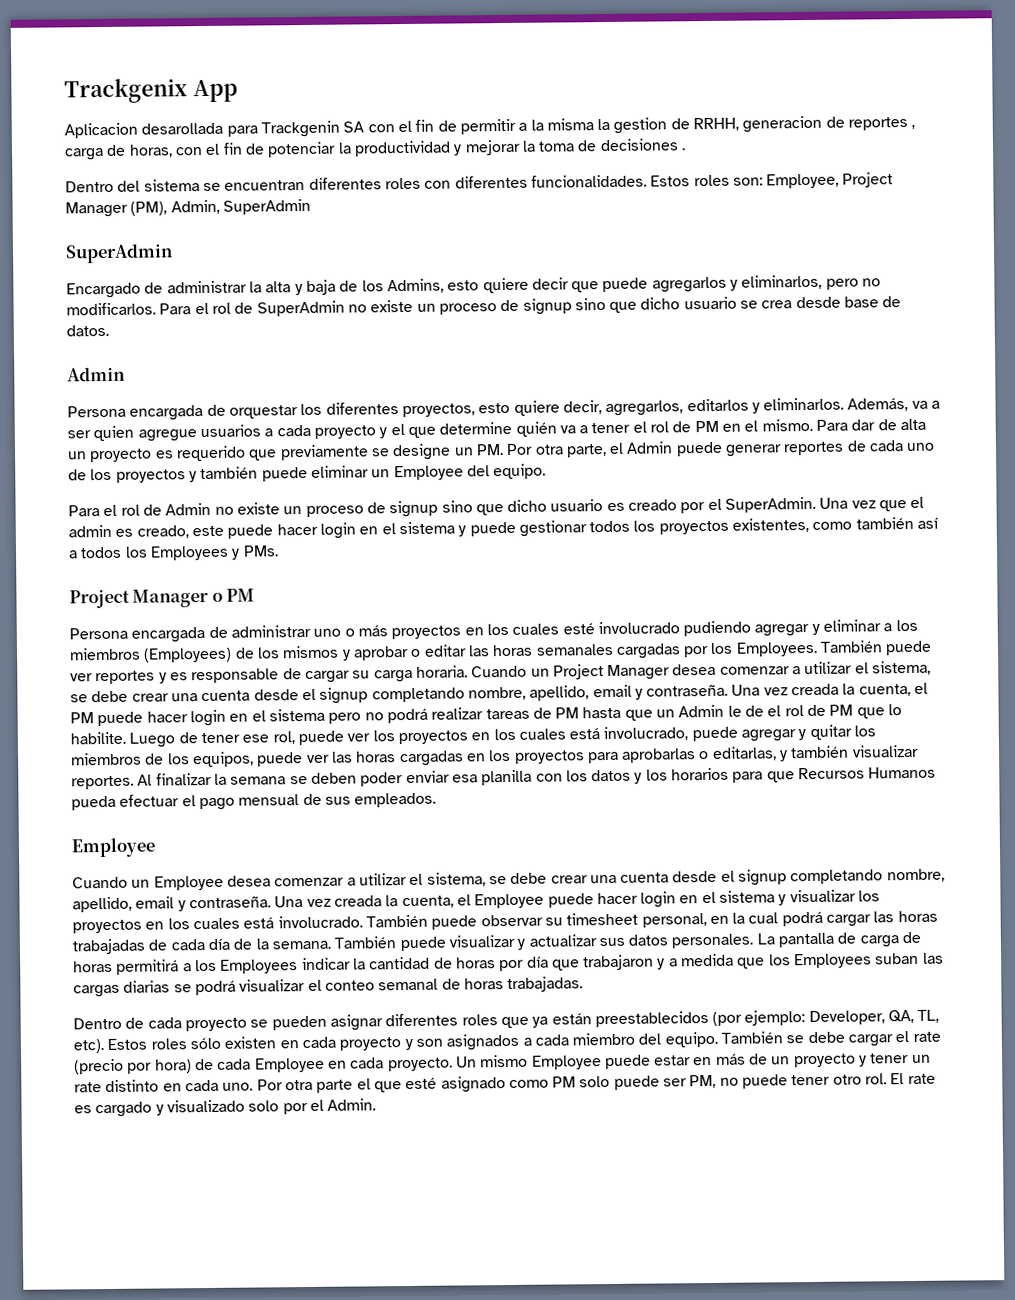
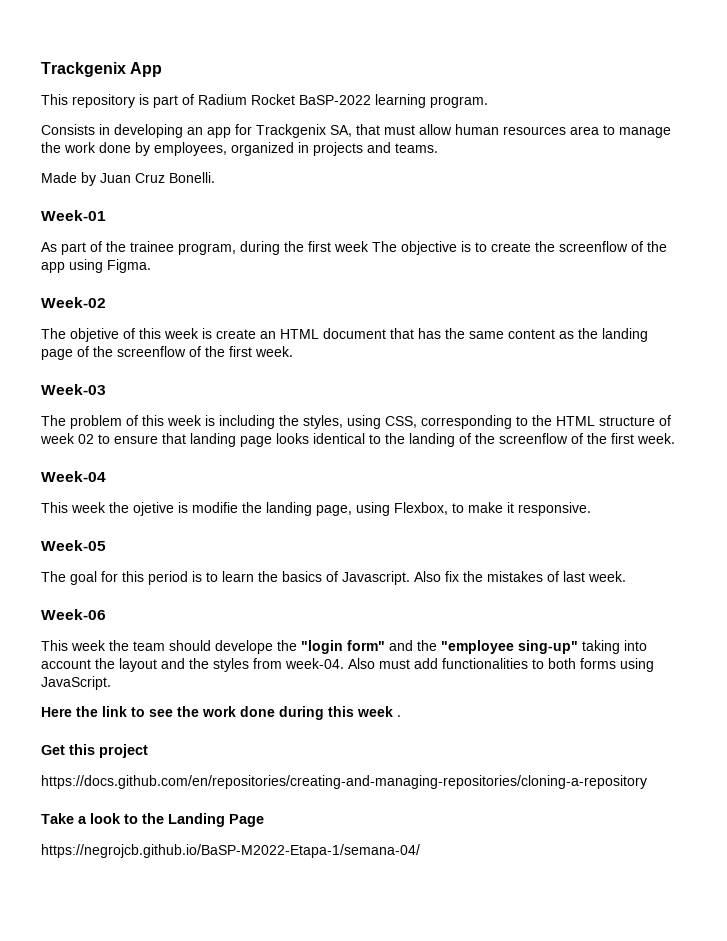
- Aplicacion desarollada para Trackgenin SA con el fin de permitir a la misma la gestion de RRHH, generacion de reportes , carga de horas, con el fin de potenciar la productividad y mejorar la toma de decisiones .
- Dentro del sistema se encuentran diferentes roles con diferentes funcionalidades. Estos roles son: Employee, Project Manager (PM), Admin, SuperAdmin
- SuperAdmin
- Encargado de administrar la alta y baja de los Admins, esto quiere decir que puede agregarlos y eliminarlos, pero no modificarlos. Para el rol de SuperAdmin no existe un proceso de signup sino que dicho usuario se crea desde base de datos.
- Admin
- Persona encargada de orquestar los diferentes proyectos, esto quiere decir, agregarlos, editarlos y eliminarlos. Además, va a ser quien agregue usuarios a cada proyecto y el que determine quién va a tener el rol de PM en el mismo. Para dar de alta un proyecto es requerido que previamente se designe un PM. Por otra parte, el Admin puede generar reportes de cada uno de los proyectos y también puede eliminar un Employee del equipo.
- Para el rol de Admin no existe un proceso de signup sino que dicho usuario es creado por el SuperAdmin. Una vez que el admin es creado, este puede hacer login en el sistema y puede gestionar todos los proyectos existentes, como también así a todos los Employees y PMs.
- Project Manager o PM
- Persona encargada de administrar uno o más proyectos en los cuales esté involucrado pudiendo agregar y eliminar a los miembros (Employees) de los mismos y aprobar o editar las horas semanales cargadas por los Employees. También puede ver reportes y es responsable de cargar su carga horaria. Cuando un Project Manager desea comenzar a utilizar el sistema, se debe crear una cuenta desde el signup completando nombre, apellido, email y contraseña. Una vez creada la cuenta, el PM puede hacer login en el sistema pero no podrá realizar tareas de PM hasta que un Admin le de el rol de PM que lo habilite. Luego de tener ese rol, puede ver los proyectos en los cuales está involucrado, puede agregar y quitar los miembros de los equipos, puede ver las horas cargadas en los proyectos para aprobarlas o editarlas, y también visualizar reportes. Al finalizar la semana se deben poder enviar esa planilla con los datos y los horarios para que Recursos Humanos pueda efectuar el pago mensual de sus empleados.
- Employee
- Cuando un Employee desea comenzar a utilizar el sistema, se debe crear una cuenta desde el signup completando nombre, apellido, email y contraseña. Una vez creada la cuenta, el Employee puede hacer login en el sistema y visualizar los proyectos en los cuales está involucrado. También puede observar su timesheet personal, en la cual podrá cargar las horas trabajadas de cada día de la semana. También puede visualizar y actualizar sus datos personales. La pantalla de carga de horas permitirá a los Employees indicar la cantidad de horas por día que trabajaron y a medida que los Employees suban las cargas diarias se podrá visualizar el conteo semanal de horas trabajadas.
- Dentro de cada proyecto se pueden asignar diferentes roles que ya están preestablecidos (por ejemplo: Developer, QA, TL, etc). Estos roles sólo existen en cada proyecto y son asignados a cada miembro del equipo. También se debe cargar el rate (precio por hora) de cada Employee en cada proyecto. Un mismo Employee puede estar en más de un proyecto y tener un rate distinto en cada uno. Por otra parte el que esté asignado como PM solo puede ser PM, no puede tener otro rol. El rate es cargado y visualizado solo por el Admin.
+ This repository is part of Radium Rocket BaSP-2022 learning program.
+ Consists in developing an app for Trackgenix SA, that must allow human resources area to manage the work done by employees, organized in projects and teams.
+ Made by Juan Cruz Bonelli.
+ Week-01
+ As part of the trainee program, during the first week The objective is to create the screenflow of the app using Figma.
+ Week-02
+ The objetive of this week is create an HTML document that has the same content as the landing page of the screenflow of the first week.
+ Week-03
+ The problem of this week is including the styles, using CSS, corresponding to the HTML structure of week 02 to ensure that landing page looks identical to the landing of the screenflow of the first week.
+ Week-04
+ This week the ojetive is modifie the landing page, using Flexbox, to make it responsive.
+ Week-05
+ The goal for this period is to learn the basics of Javascript. Also fix the mistakes of last week.
+ Week-06
+ This week the team should develope the "login form" and the "employee sing-up" taking into account the layout and the styles from week-04. Also must add functionalities to both forms using JavaScript.
+ Here the link to see the work done during this week .
+ Get this project
+ https://docs.github.com/en/repositories/creating-and-managing-repositories/cloning-a-repository
+ Take a look to the Landing Page
+ https://negrojcb.github.io/BaSP-M2022-Etapa-1/semana-04/

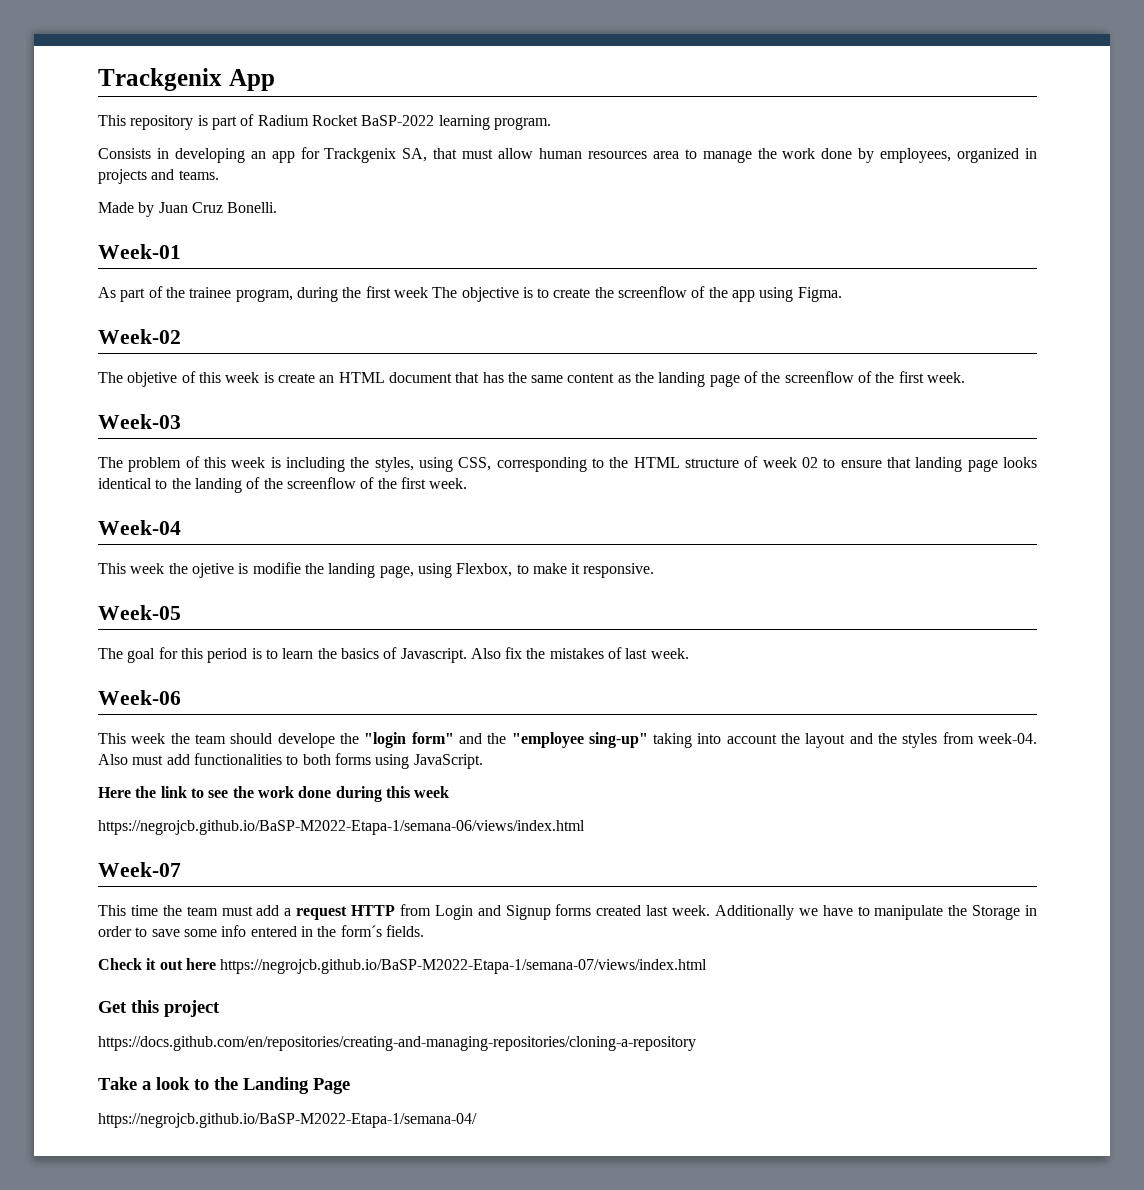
- Here the link to see the work done during this week .
+ Here the link to see the work done during this week
+ https://negrojcb.github.io/BaSP-M2022-Etapa-1/semana-06/views/index.html
+ Week-07
+ This time the team must add a request HTTP from Login and Signup forms created last week. Additionally we have to manipulate the Storage in order to save some info entered in the form´s fields.
+ Check it out here https://negrojcb.github.io/BaSP-M2022-Etapa-1/semana-07/views/index.html

